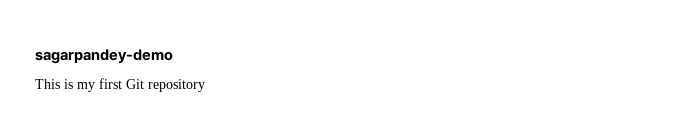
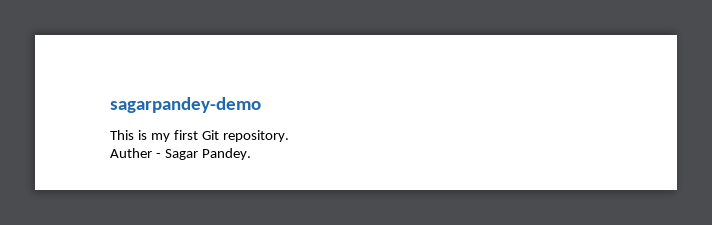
- This is my first Git repository
+ This is my first Git repository.
+ Auther - Sagar Pandey.

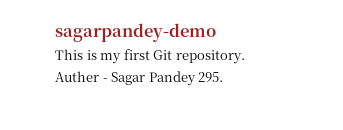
- Auther - Sagar Pandey.
+ Auther - Sagar Pandey 295.

